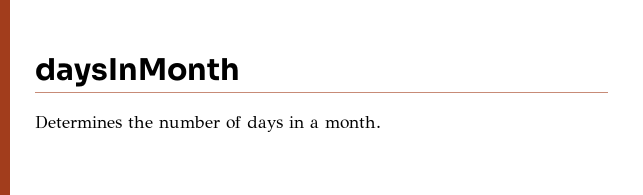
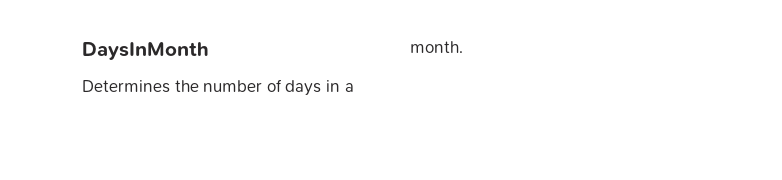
- daysInMonth
+ DaysInMonth

